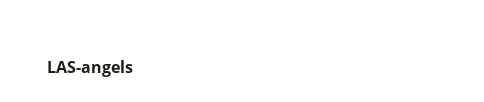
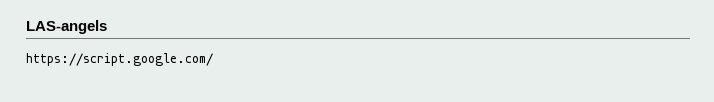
+ https://script.google.com/

